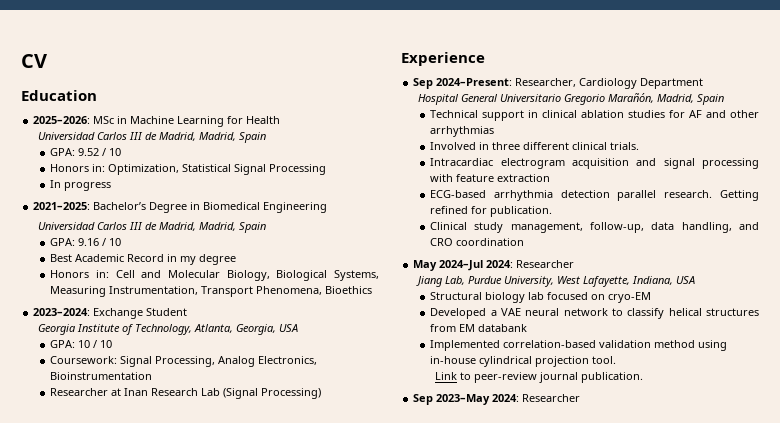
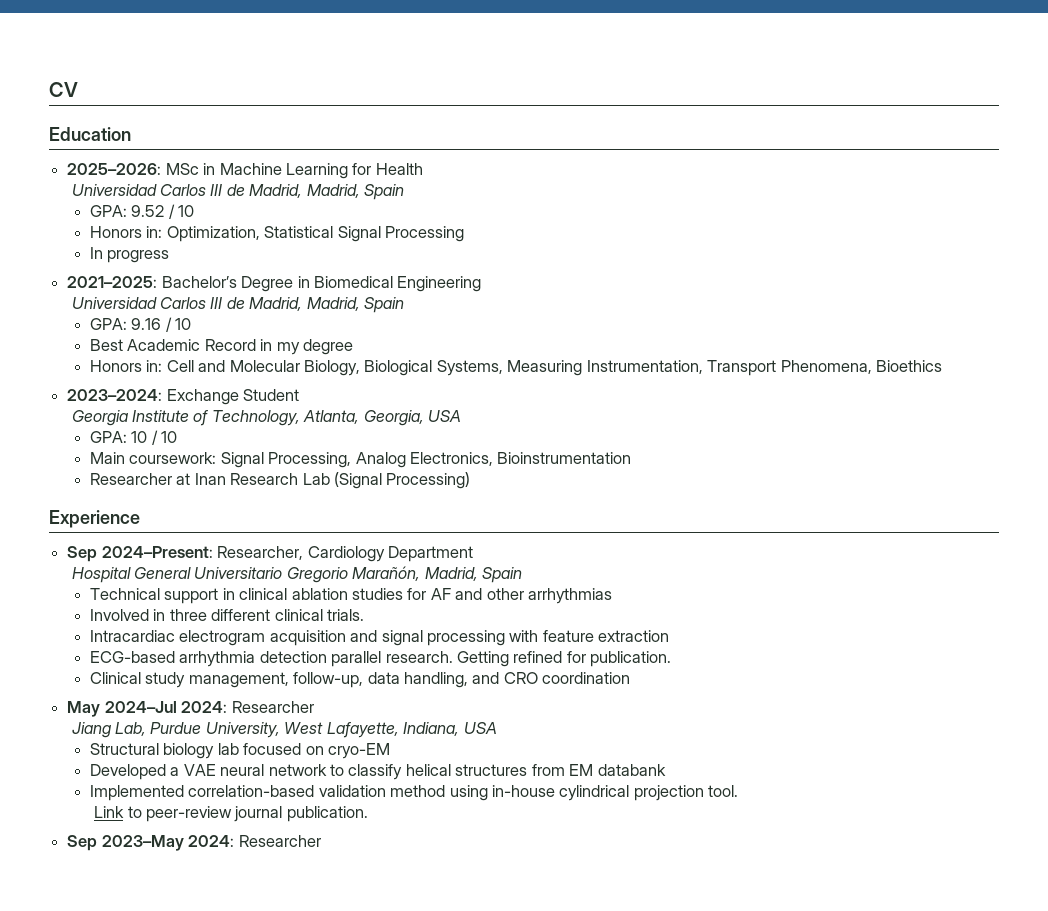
- Coursework: Signal Processing, Analog Electronics, Bioinstrumentation
+ Main coursework: Signal Processing, Analog Electronics, Bioinstrumentation

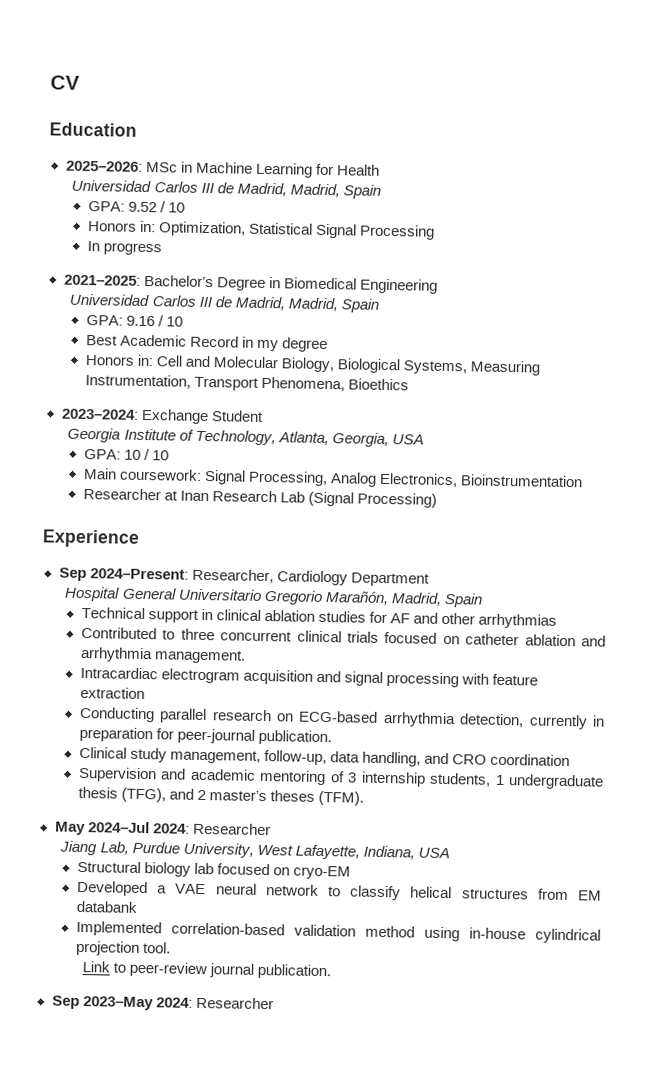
- Involved in three different clinical trials.
+ Contributed to three concurrent clinical trials focused on catheter ablation and arrhythmia management.
- ECG-based arrhythmia detection parallel research. Getting refined for publication.
+ Conducting parallel research on ECG-based arrhythmia detection, currently in preparation for peer-journal publication.
+ Supervision and academic mentoring of 3 internship students, 1 undergraduate thesis (TFG), and 2 master’s theses (TFM).

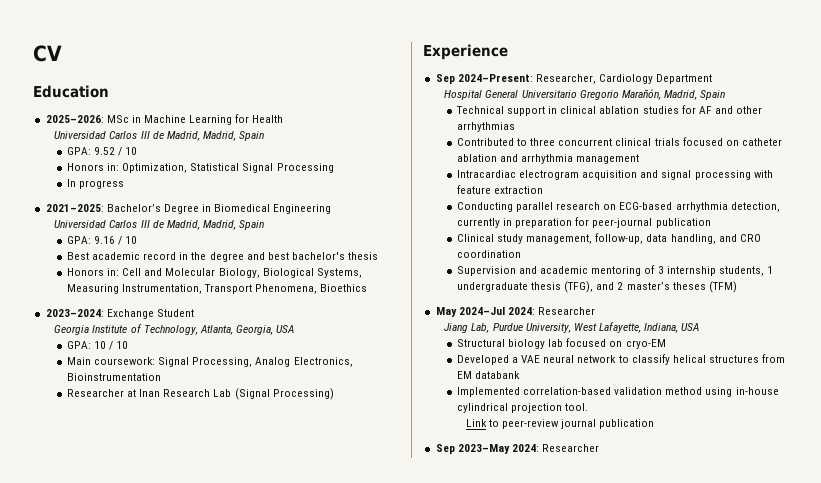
- Best Academic Record in my degree
+ Best academic record in the degree and best bachelor's thesis
- Contributed to three concurrent clinical trials focused on catheter ablation and arrhythmia management.
+ Contributed to three concurrent clinical trials focused on catheter ablation and arrhythmia management
- Conducting parallel research on ECG-based arrhythmia detection, currently in preparation for peer-journal publication.
+ Conducting parallel research on ECG-based arrhythmia detection, currently in preparation for peer-journal publication
- Supervision and academic mentoring of 3 internship students, 1 undergraduate thesis (TFG), and 2 master’s theses (TFM).
+ Supervision and academic mentoring of 3 internship students, 1 undergraduate thesis (TFG), and 2 master’s theses (TFM)
- Link to peer-review journal publication.
+ Link to peer-review journal publication

